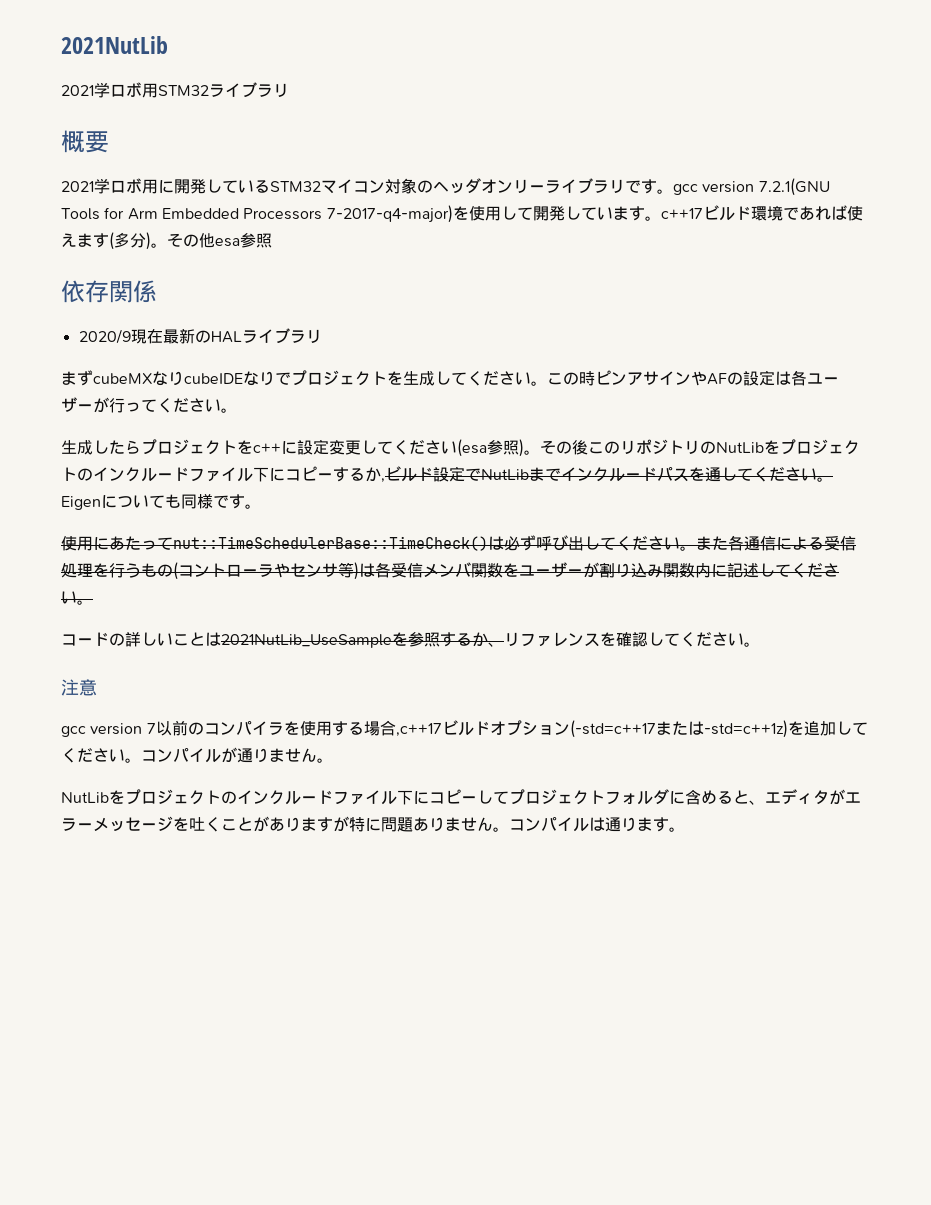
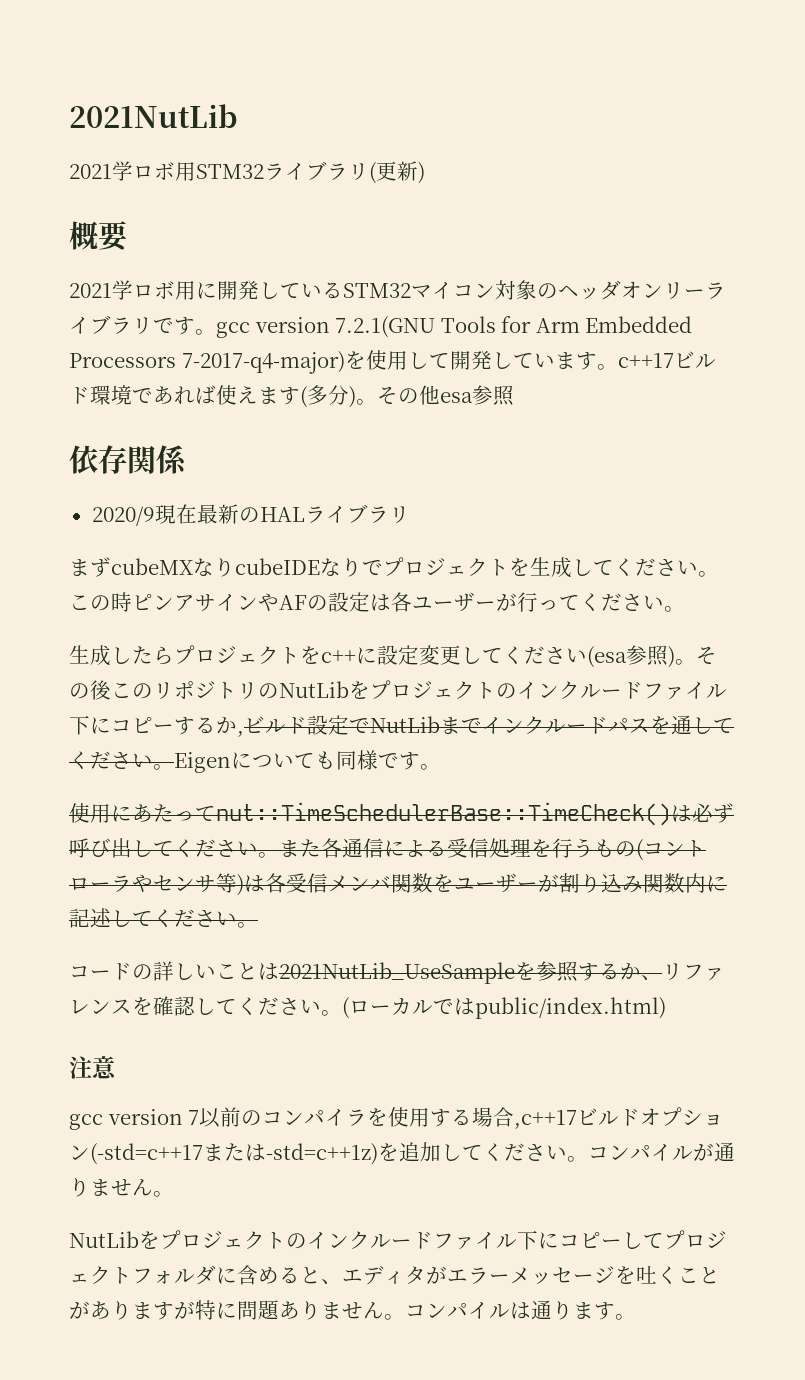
- 2021学ロボ用STM32ライブラリ
+ 2021学ロボ用STM32ライブラリ(更新)
+ (ローカルではpublic/index.html)

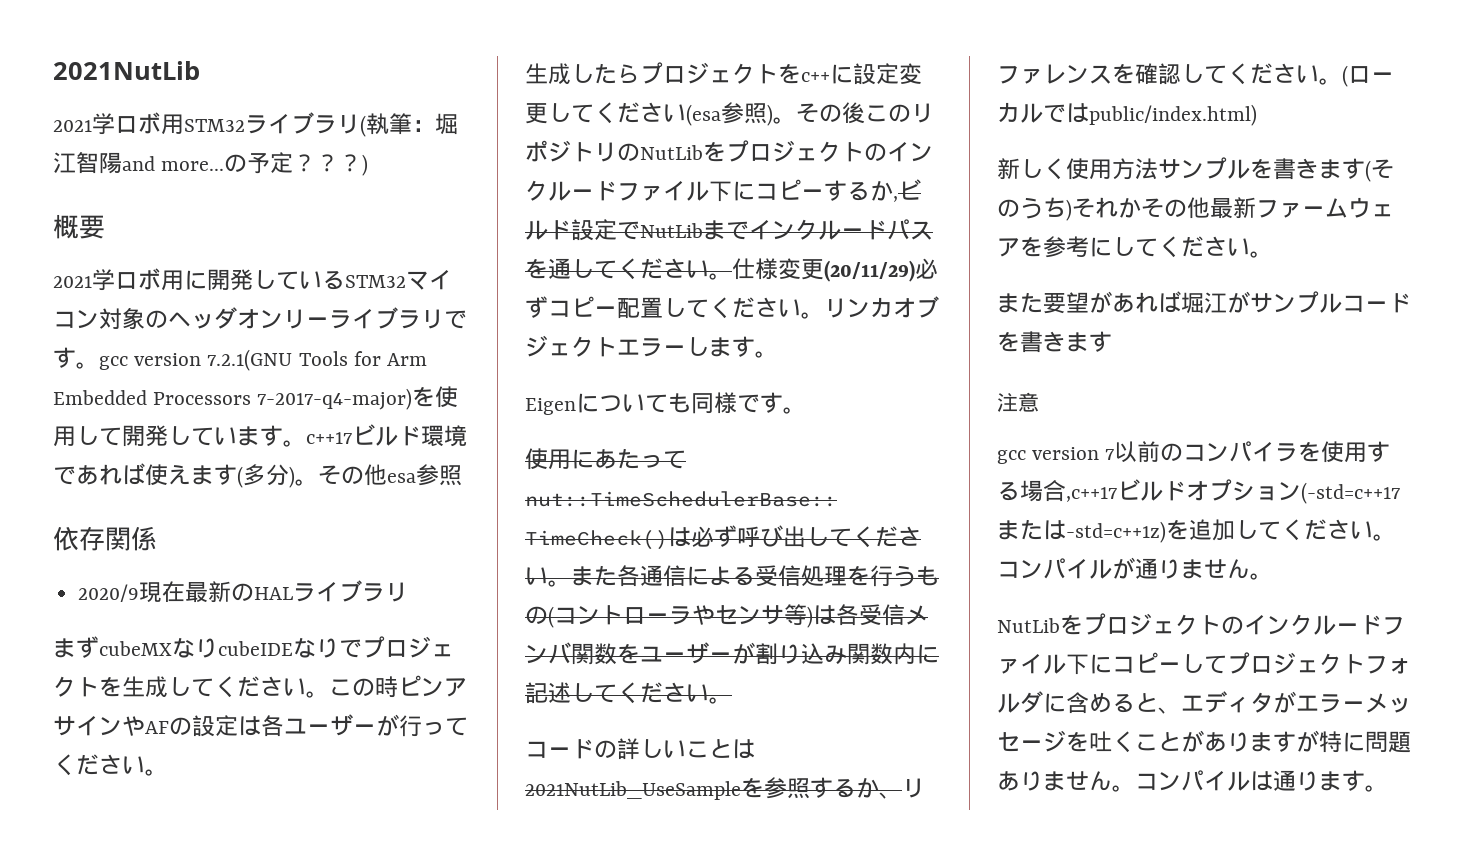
- 2021学ロボ用STM32ライブラリ(更新)
+ 2021学ロボ用STM32ライブラリ(執筆：堀江智陽and more...の予定？？？)
- その後このリポジトリのNutLibをプロジェクトのインクルードファイル下にコピーするか,ビルド設定でNutLibまでインクルードパスを通してください。Eigenについても同様です。
+ その後このリポジトリのNutLibをプロジェクトのインクルードファイル下にコピーするか,ビルド設定でNutLibまでインクルードパスを通してください。仕様変更(20/11/29)必ずコピー配置してください。リンカオブジェクトエラーします。
+ Eigenについても同様です。
+ 新しく使用方法サンプルを書きます(そのうち)それかその他最新ファームウェアを参考にしてください。
+ また要望があれば堀江がサンプルコードを書きます

